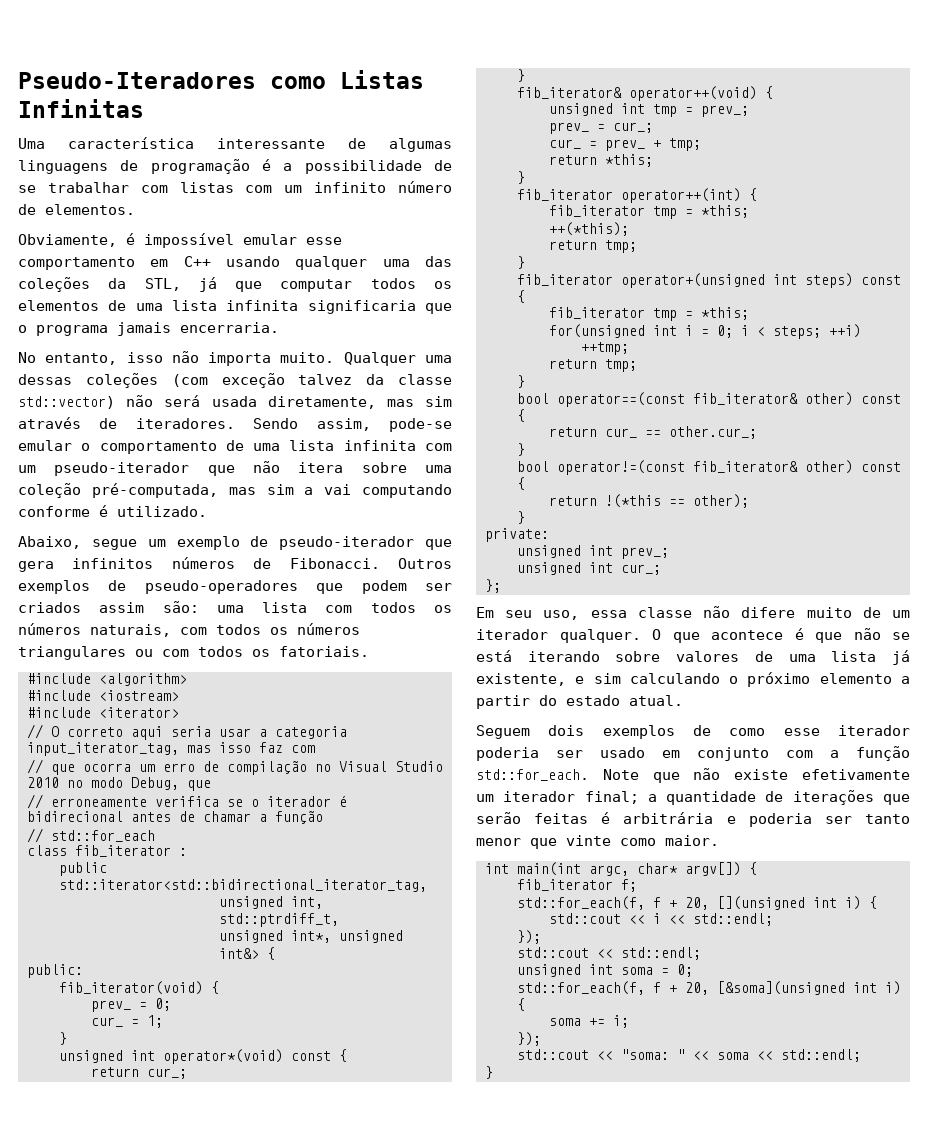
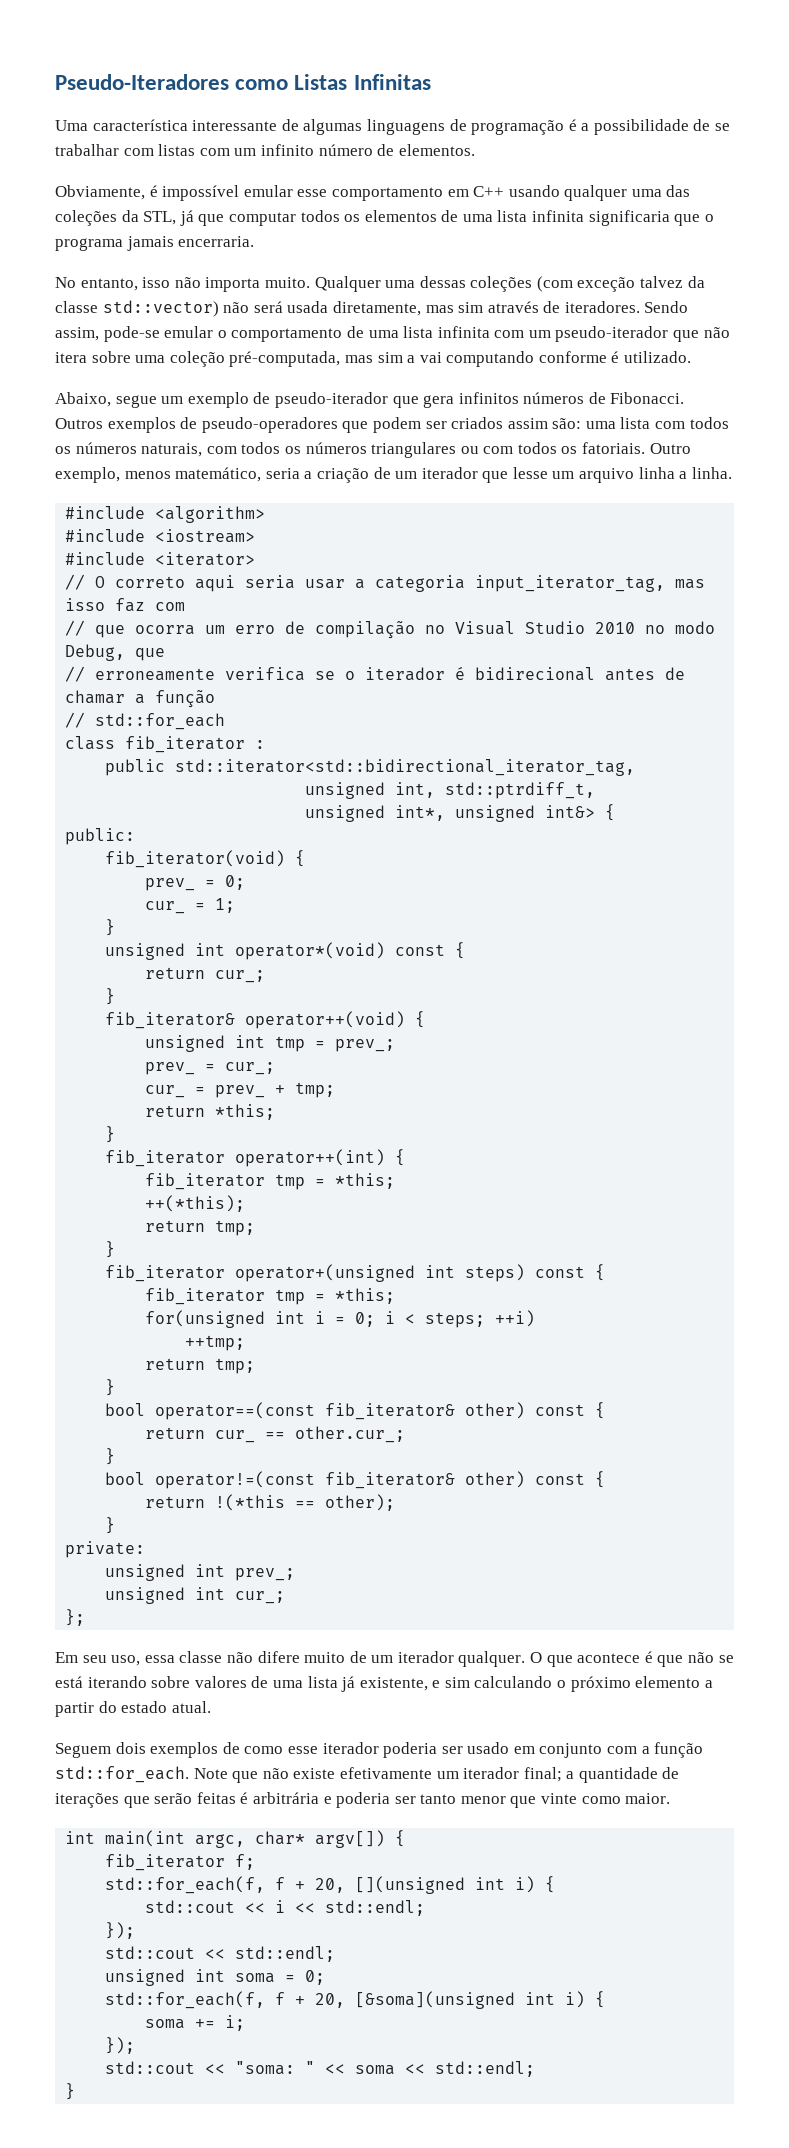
+ Outro exemplo, menos matemático, seria a criação de um iterador que lesse um arquivo linha a linha.

